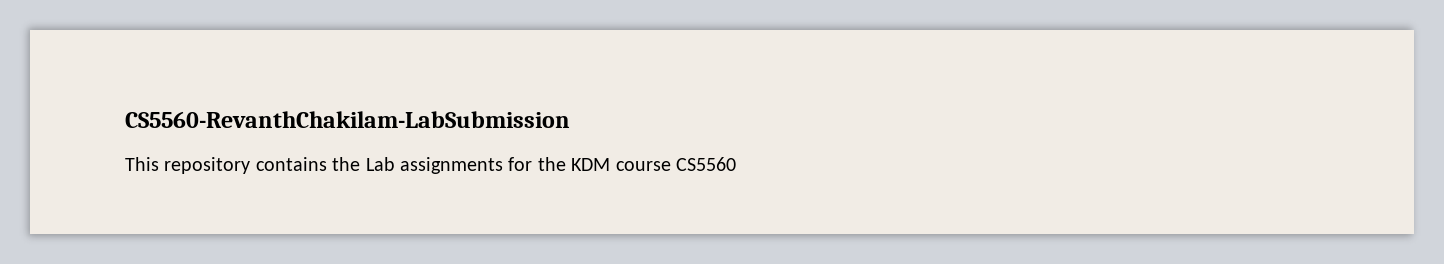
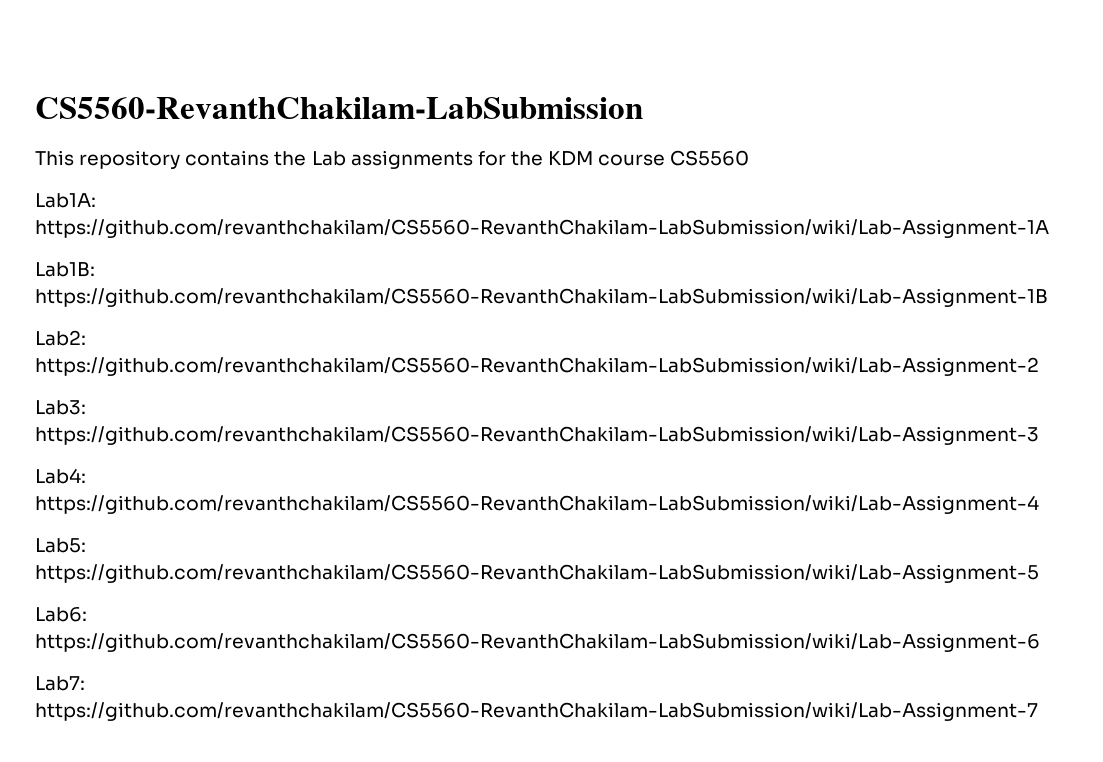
+ Lab1A: https://github.com/revanthchakilam/CS5560-RevanthChakilam-LabSubmission/wiki/Lab-Assignment-1A
+ Lab1B: https://github.com/revanthchakilam/CS5560-RevanthChakilam-LabSubmission/wiki/Lab-Assignment-1B
+ Lab2: https://github.com/revanthchakilam/CS5560-RevanthChakilam-LabSubmission/wiki/Lab-Assignment-2
+ Lab3: https://github.com/revanthchakilam/CS5560-RevanthChakilam-LabSubmission/wiki/Lab-Assignment-3
+ Lab4: https://github.com/revanthchakilam/CS5560-RevanthChakilam-LabSubmission/wiki/Lab-Assignment-4
+ Lab5: https://github.com/revanthchakilam/CS5560-RevanthChakilam-LabSubmission/wiki/Lab-Assignment-5
+ Lab6: https://github.com/revanthchakilam/CS5560-RevanthChakilam-LabSubmission/wiki/Lab-Assignment-6
+ Lab7: https://github.com/revanthchakilam/CS5560-RevanthChakilam-LabSubmission/wiki/Lab-Assignment-7

